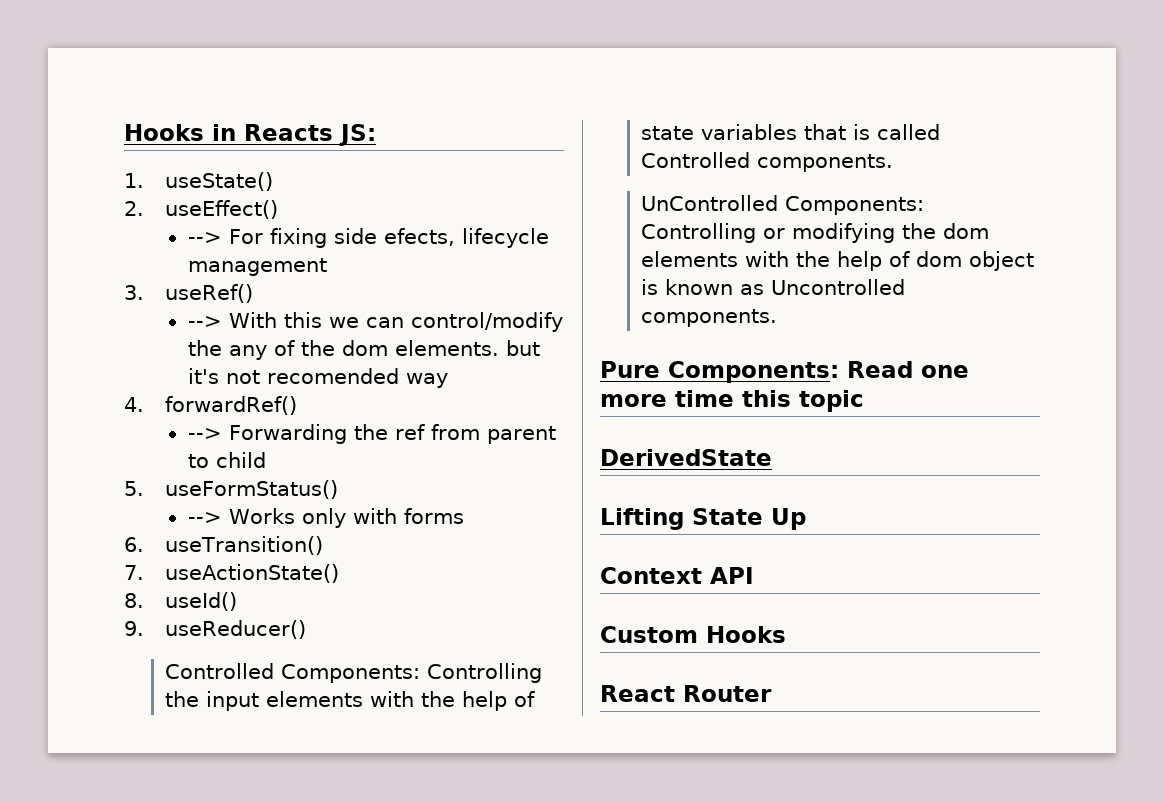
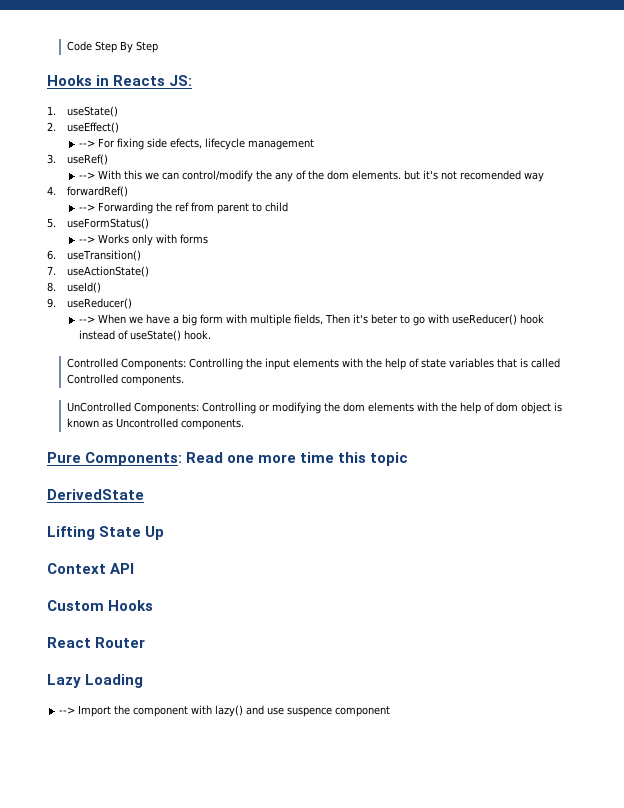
+ Code Step By Step
+ --> When we have a big form with multiple fields, Then it's beter to go with useReducer() hook instead of useState() hook.
+ Lazy Loading
+ --> Import the component with lazy() and use suspence component

